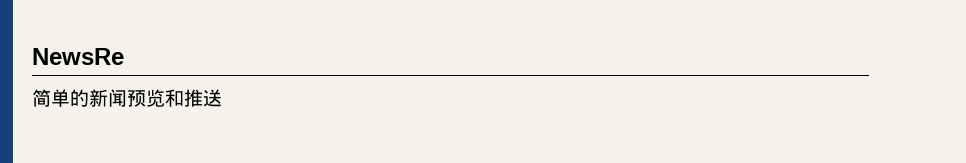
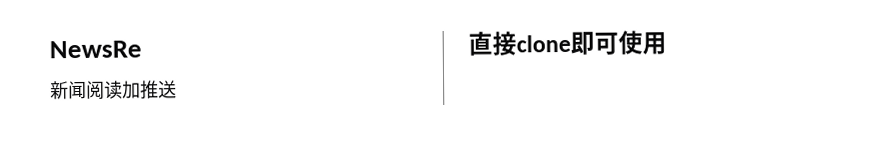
- 简单的新闻预览和推送
+ 新闻阅读加推送
+ 直接clone即可使用

